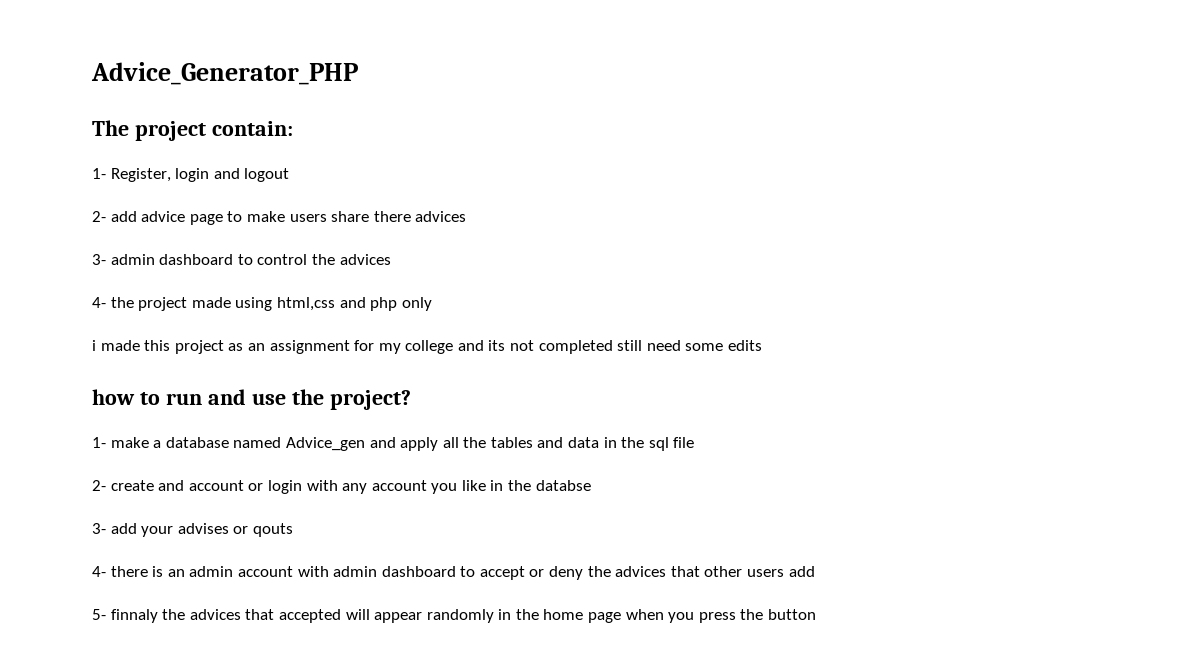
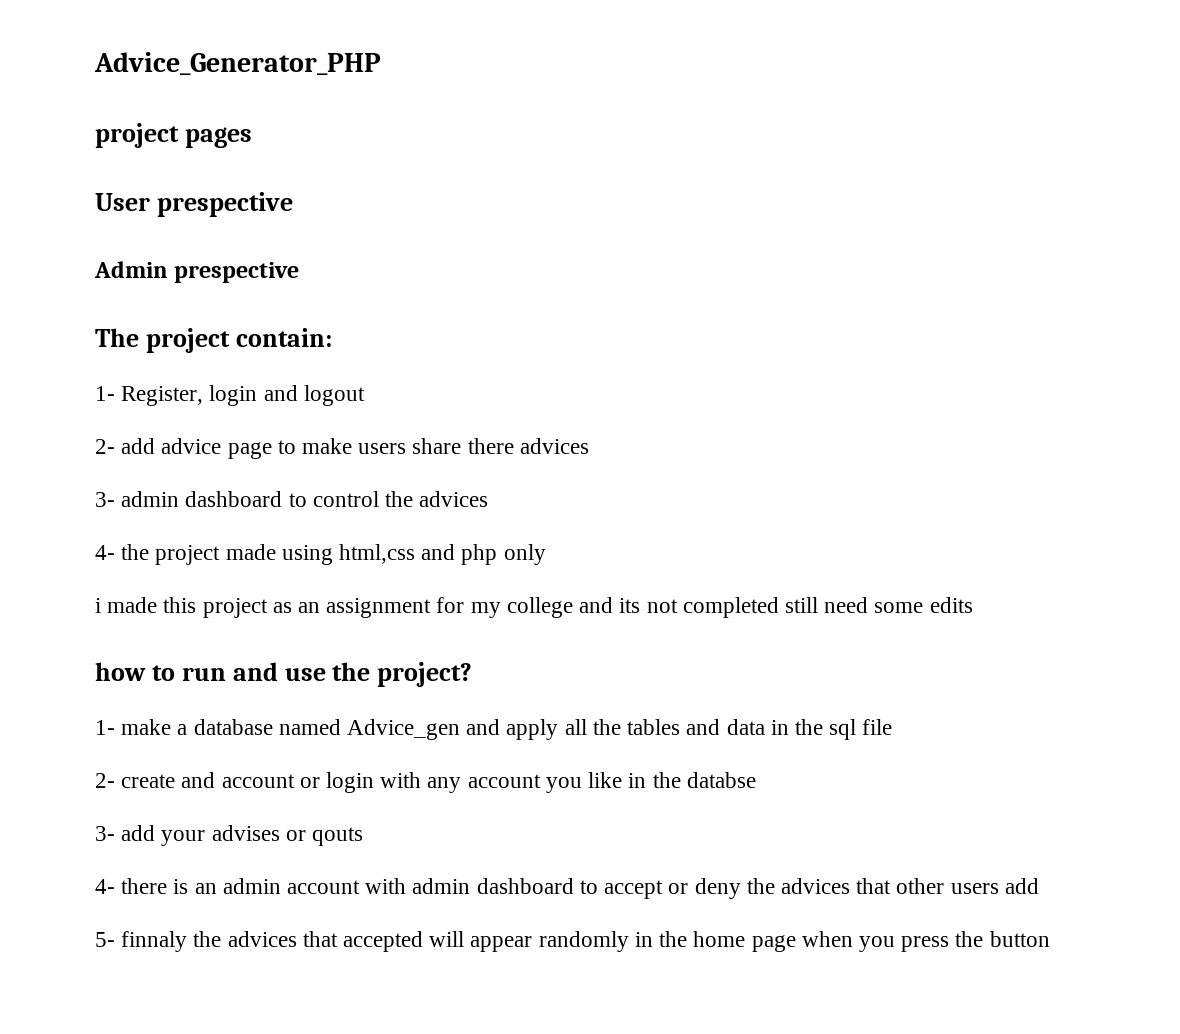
+ project pages
+ User prespective
+ Admin prespective

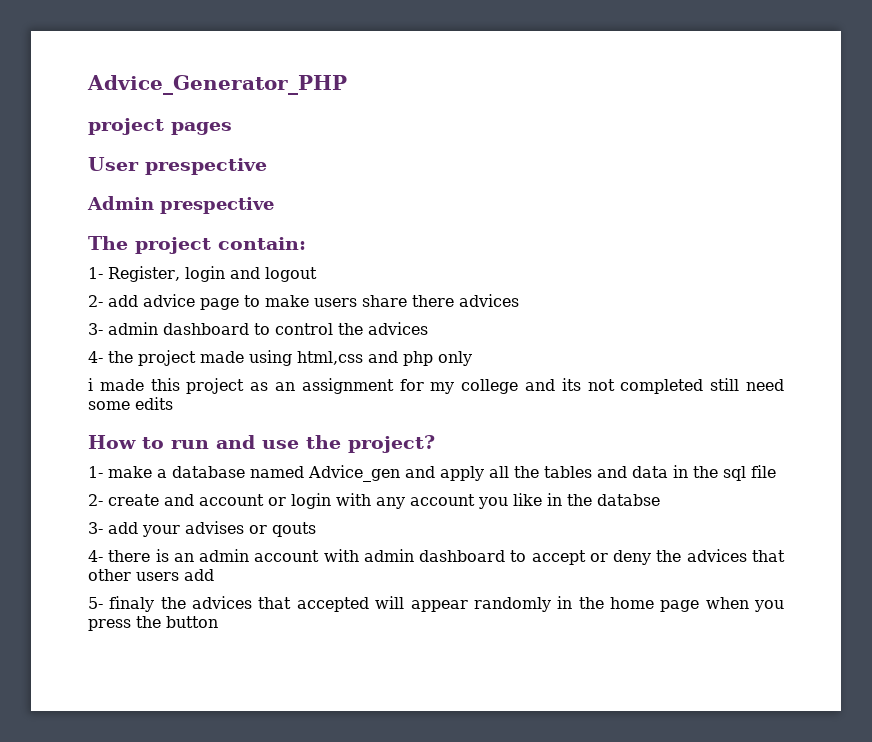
- how to run and use the project?
+ How to run and use the project?
- 5- finnaly the advices that accepted will appear randomly in the home page when you press the button
+ 5- finaly the advices that accepted will appear randomly in the home page when you press the button

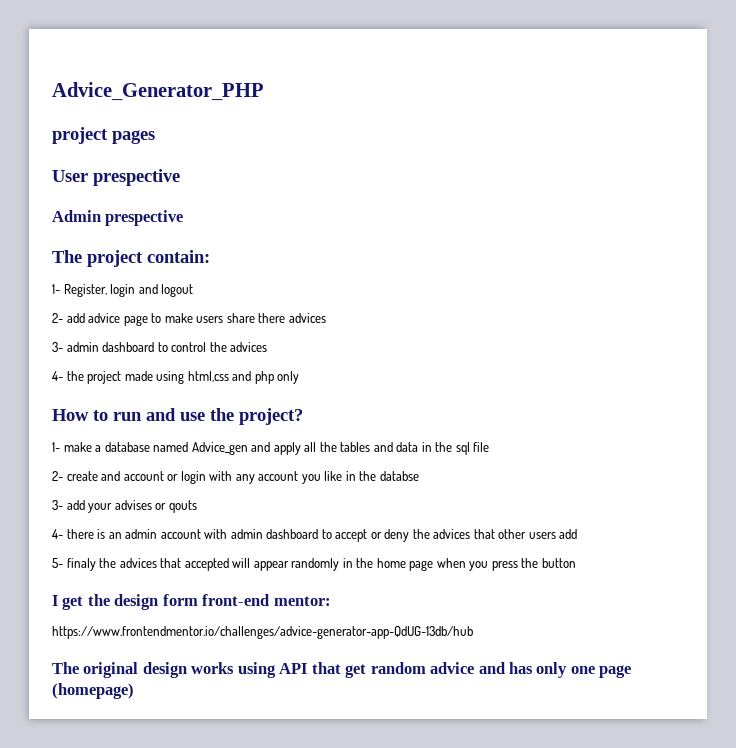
- i made this project as an assignment for my college and its not completed still need some edits
+ I get the design form front-end mentor:
+ https://www.frontendmentor.io/challenges/advice-generator-app-QdUG-13db/hub
+ The original design works using API that get random advice and has only one page (homepage)

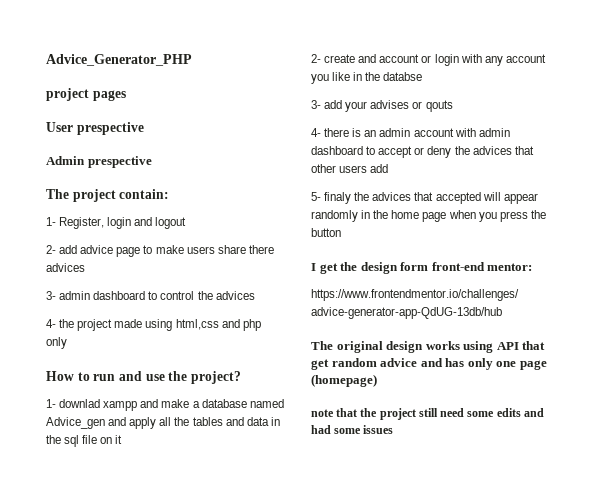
- 1- make a database named Advice_gen and apply all the tables and data in the sql file
+ 1- downlad xampp and make a database named Advice_gen and apply all the tables and data in the sql file on it
+ note that the project still need some edits and had some issues

